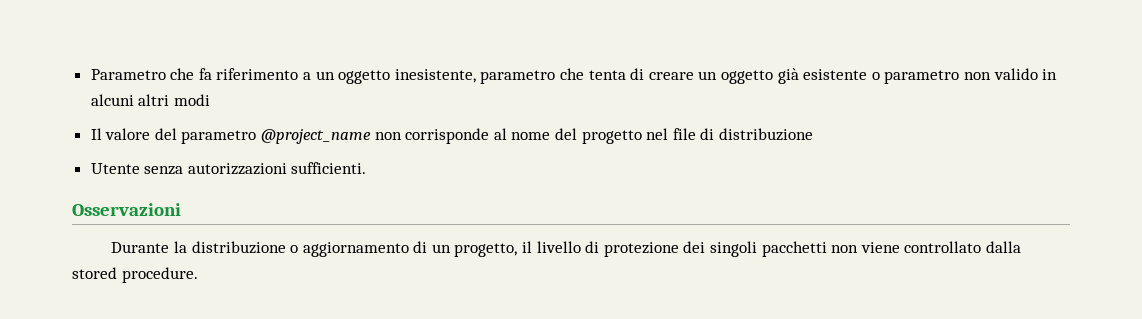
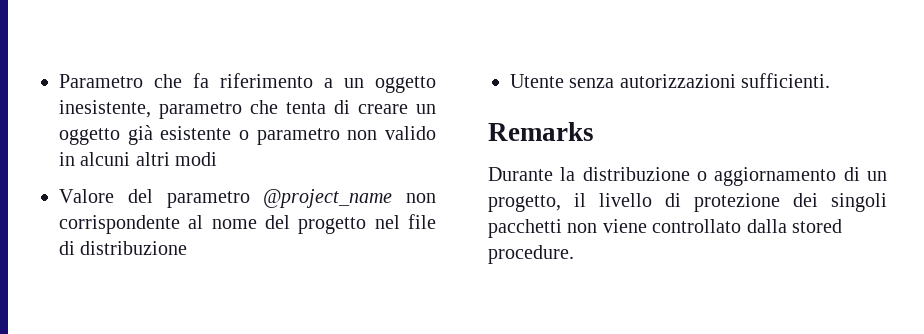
- Il valore del parametro @project_name non corrisponde al nome del progetto nel file di distribuzione
+ Valore del parametro @project_name non corrispondente al nome del progetto nel file di distribuzione
- Osservazioni
+ Remarks

